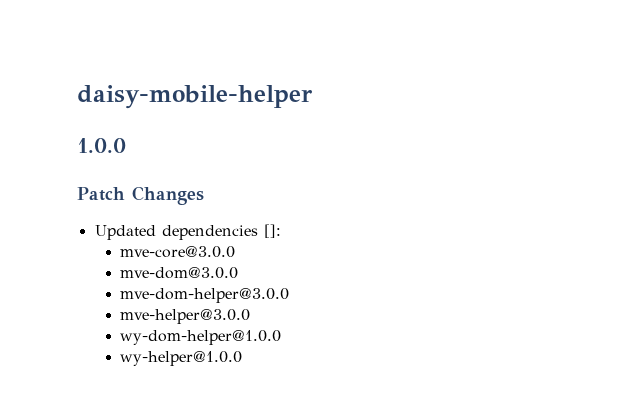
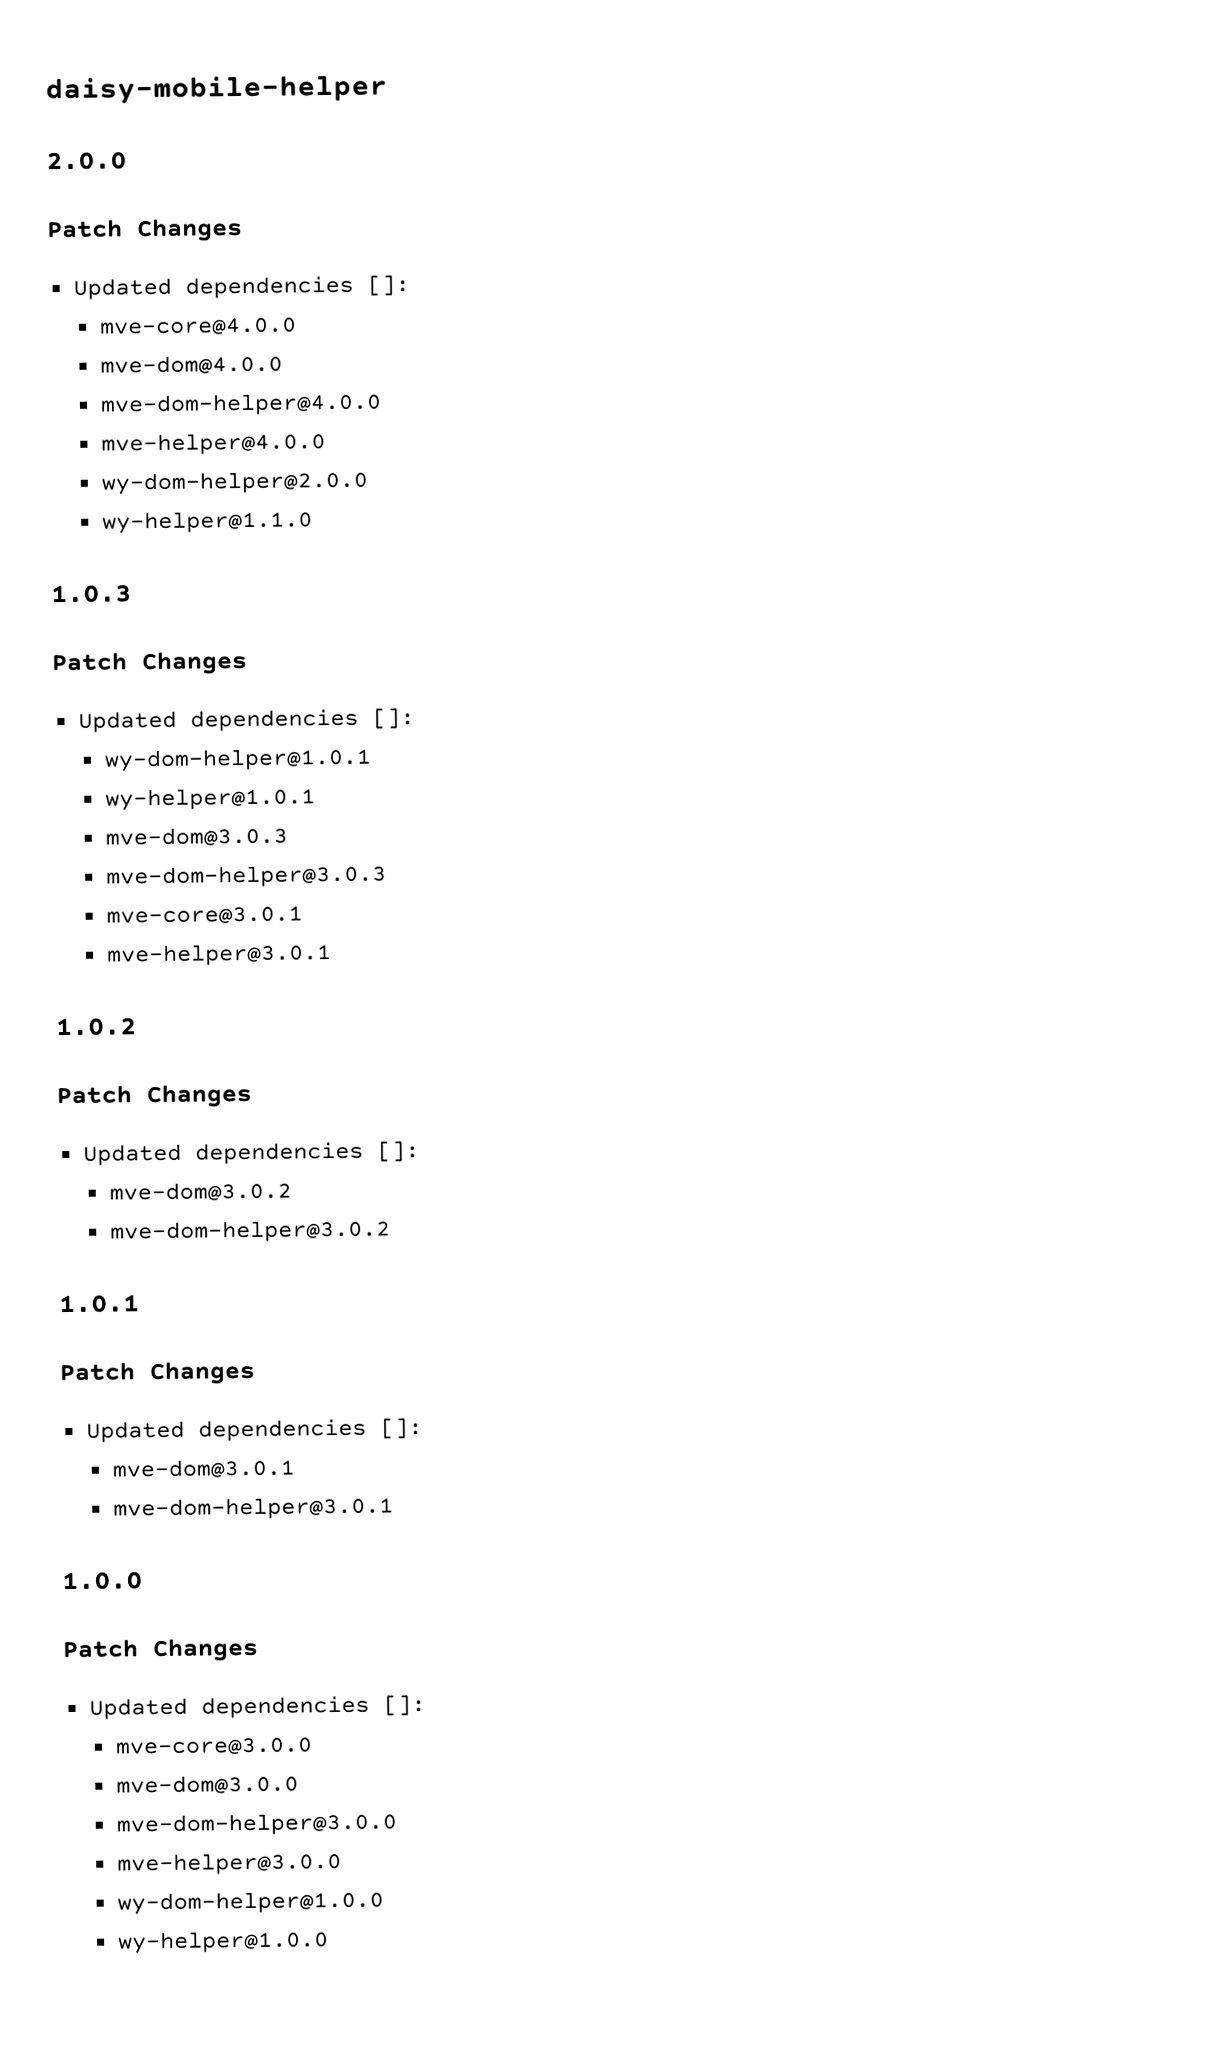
+ 2.0.0
+ Patch Changes
+ Updated dependencies []:
+ mve-core@4.0.0
+ mve-dom@4.0.0
+ mve-dom-helper@4.0.0
+ mve-helper@4.0.0
+ wy-dom-helper@2.0.0
+ wy-helper@1.1.0
+ 1.0.3
+ Patch Changes
+ Updated dependencies []:
+ wy-dom-helper@1.0.1
+ wy-helper@1.0.1
+ mve-dom@3.0.3
+ mve-dom-helper@3.0.3
+ mve-core@3.0.1
+ mve-helper@3.0.1
+ 1.0.2
+ Patch Changes
+ Updated dependencies []:
+ mve-dom@3.0.2
+ mve-dom-helper@3.0.2
+ 1.0.1
+ Patch Changes
+ Updated dependencies []:
+ mve-dom@3.0.1
+ mve-dom-helper@3.0.1

